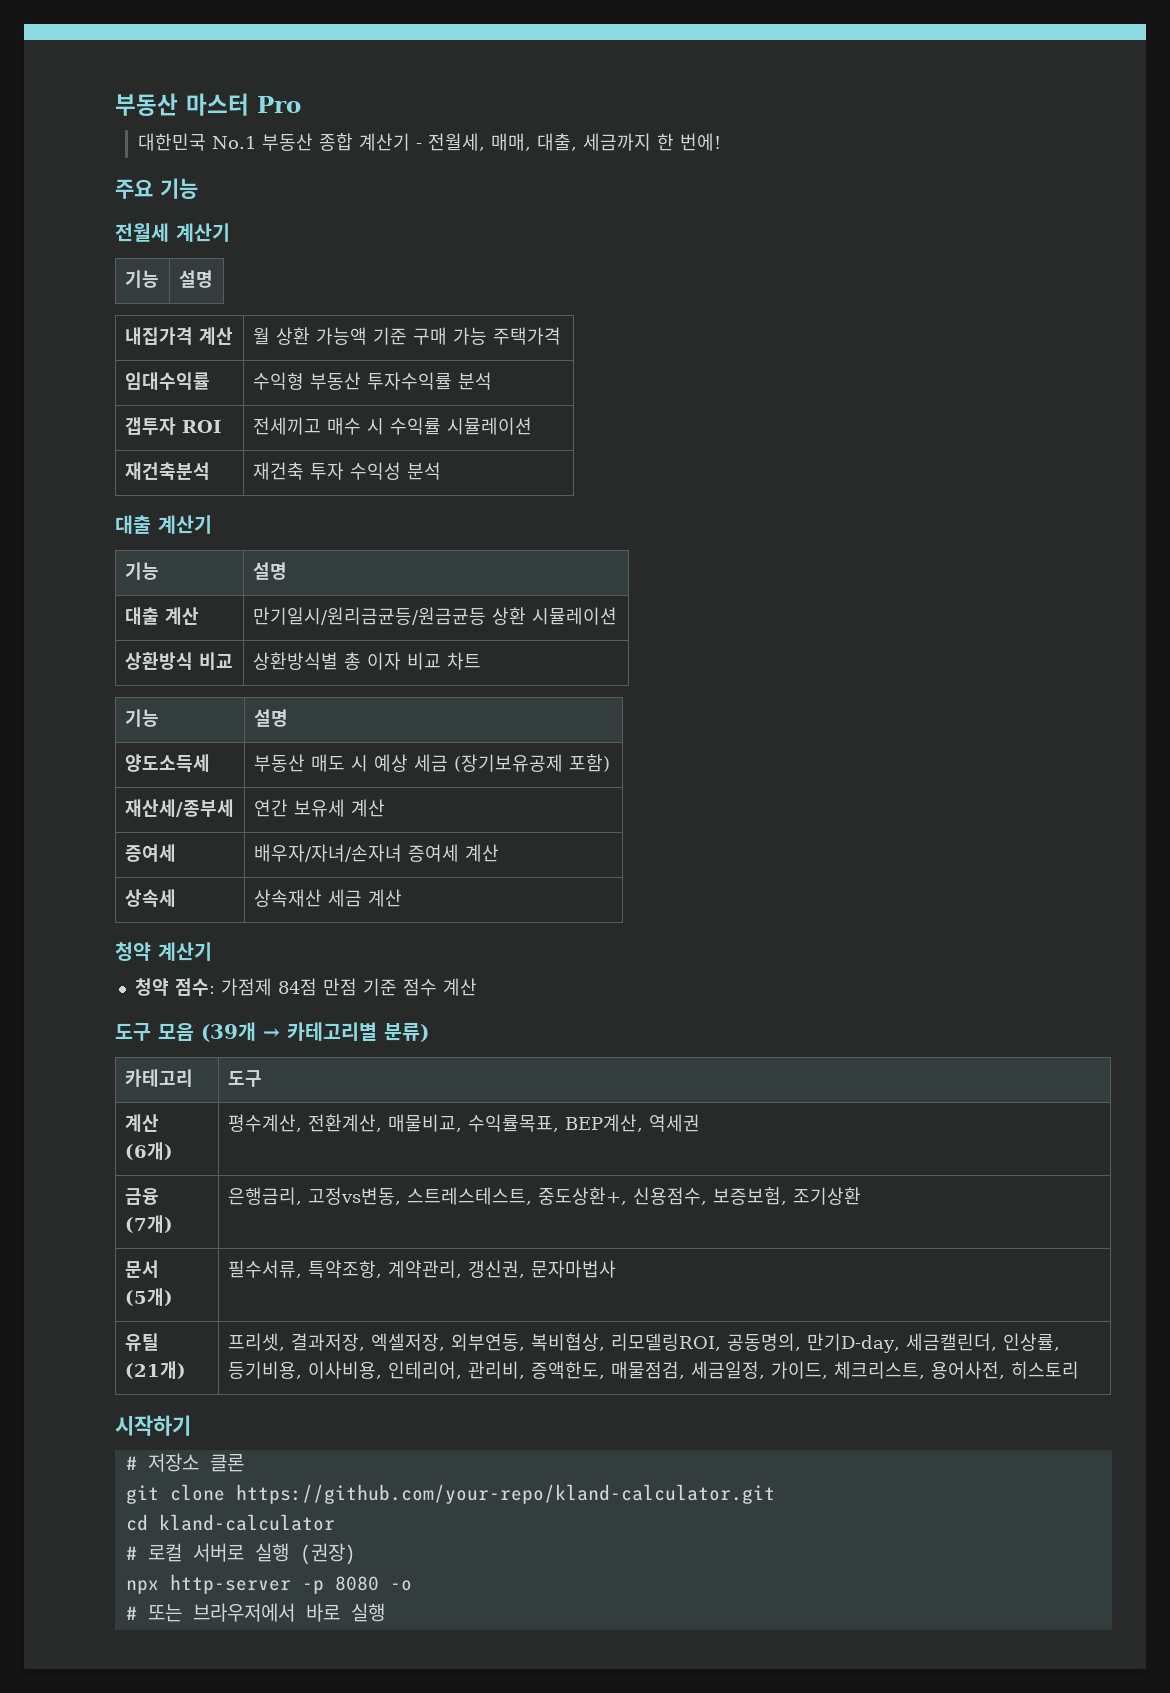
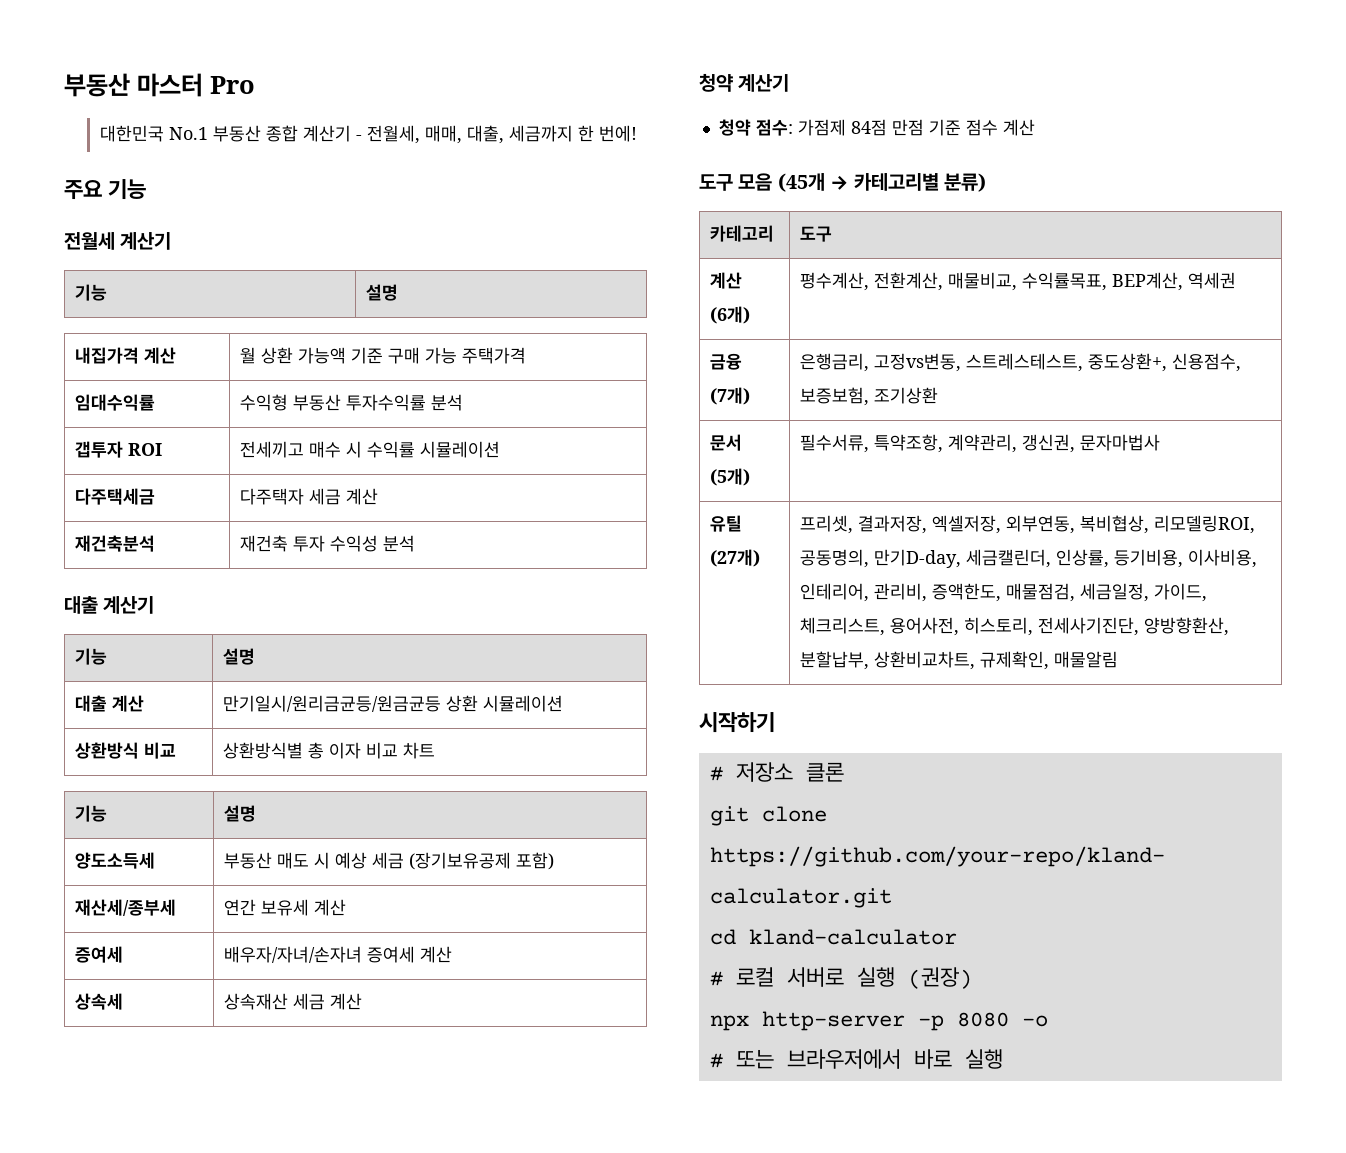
+ 다주택세금 | 다주택자 세금 계산
- 도구 모음 (39개 → 카테고리별 분류)
+ 도구 모음 (45개 → 카테고리별 분류)
- 유틸 (21개) | 프리셋, 결과저장, 엑셀저장, 외부연동, 복비협상, 리모델링ROI, 공동명의, 만기D-day, 세금캘린더, 인상률, 등기비용, 이사비용, 인테리어, 관리비, 증액한도, 매물점검, 세금일정, 가이드, 체크리스트, 용어사전, 히스토리
+ 유틸 (27개) | 프리셋, 결과저장, 엑셀저장, 외부연동, 복비협상, 리모델링ROI, 공동명의, 만기D-day, 세금캘린더, 인상률, 등기비용, 이사비용, 인테리어, 관리비, 증액한도, 매물점검, 세금일정, 가이드, 체크리스트, 용어사전, 히스토리, 전세사기진단, 양방향환산, 분할납부, 상환비교차트, 규제확인, 매물알림

